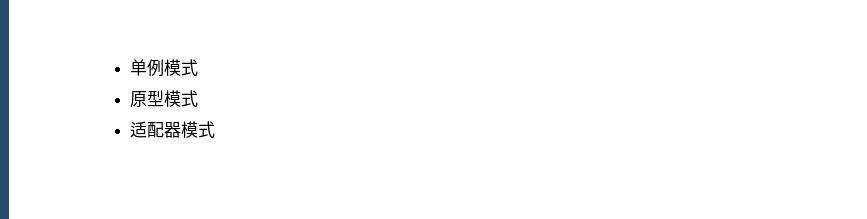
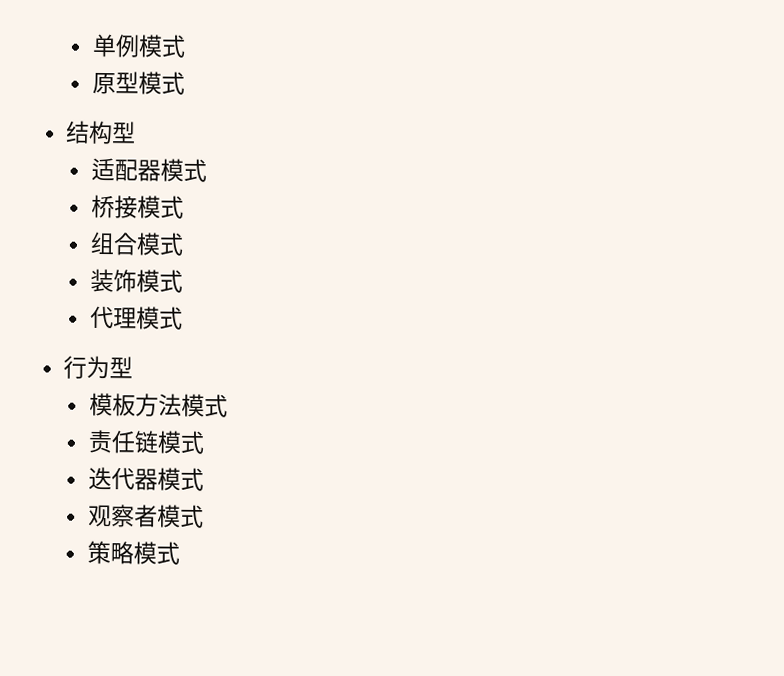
+ 结构型
+ 桥接模式
+ 组合模式
+ 装饰模式
+ 代理模式
+ 行为型
+ 模板方法模式
+ 责任链模式
+ 迭代器模式
+ 观察者模式
+ 策略模式

